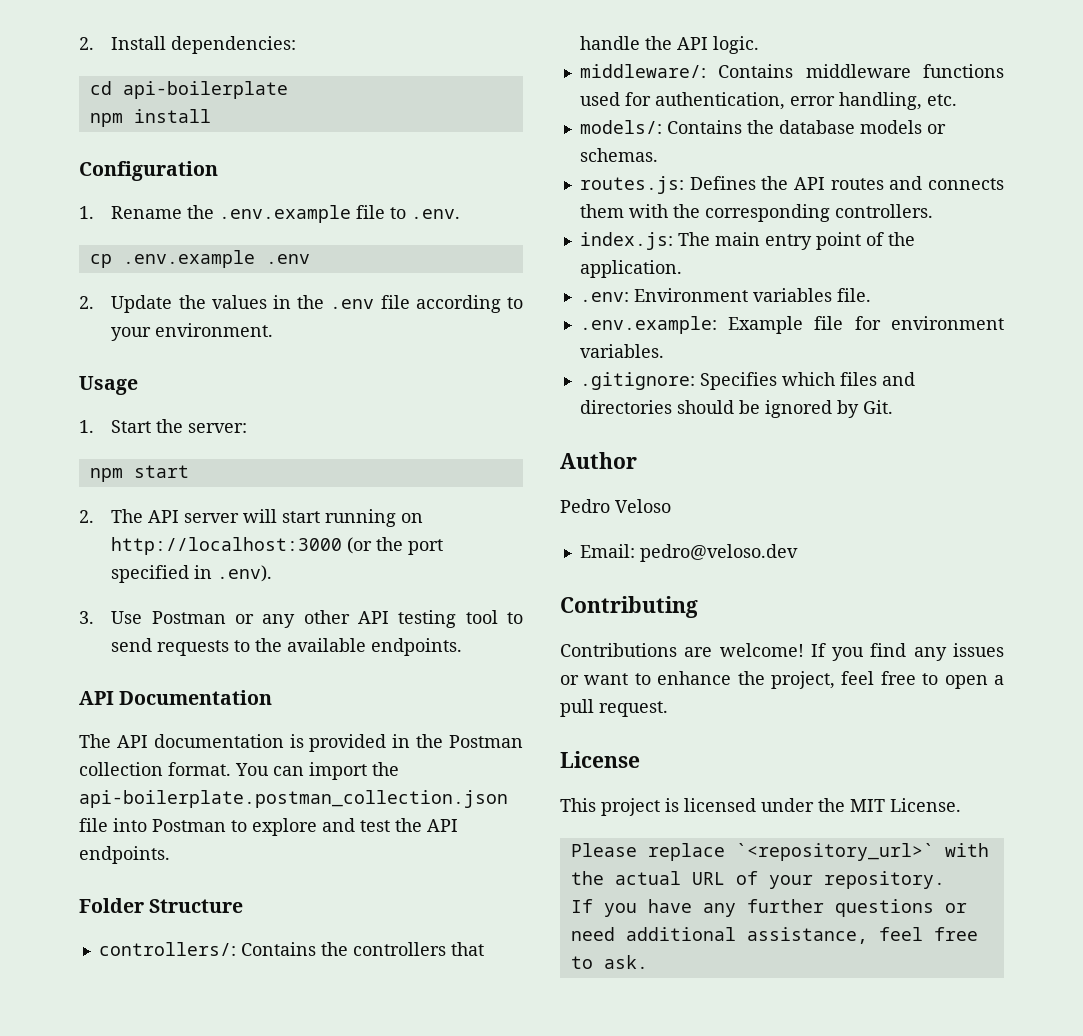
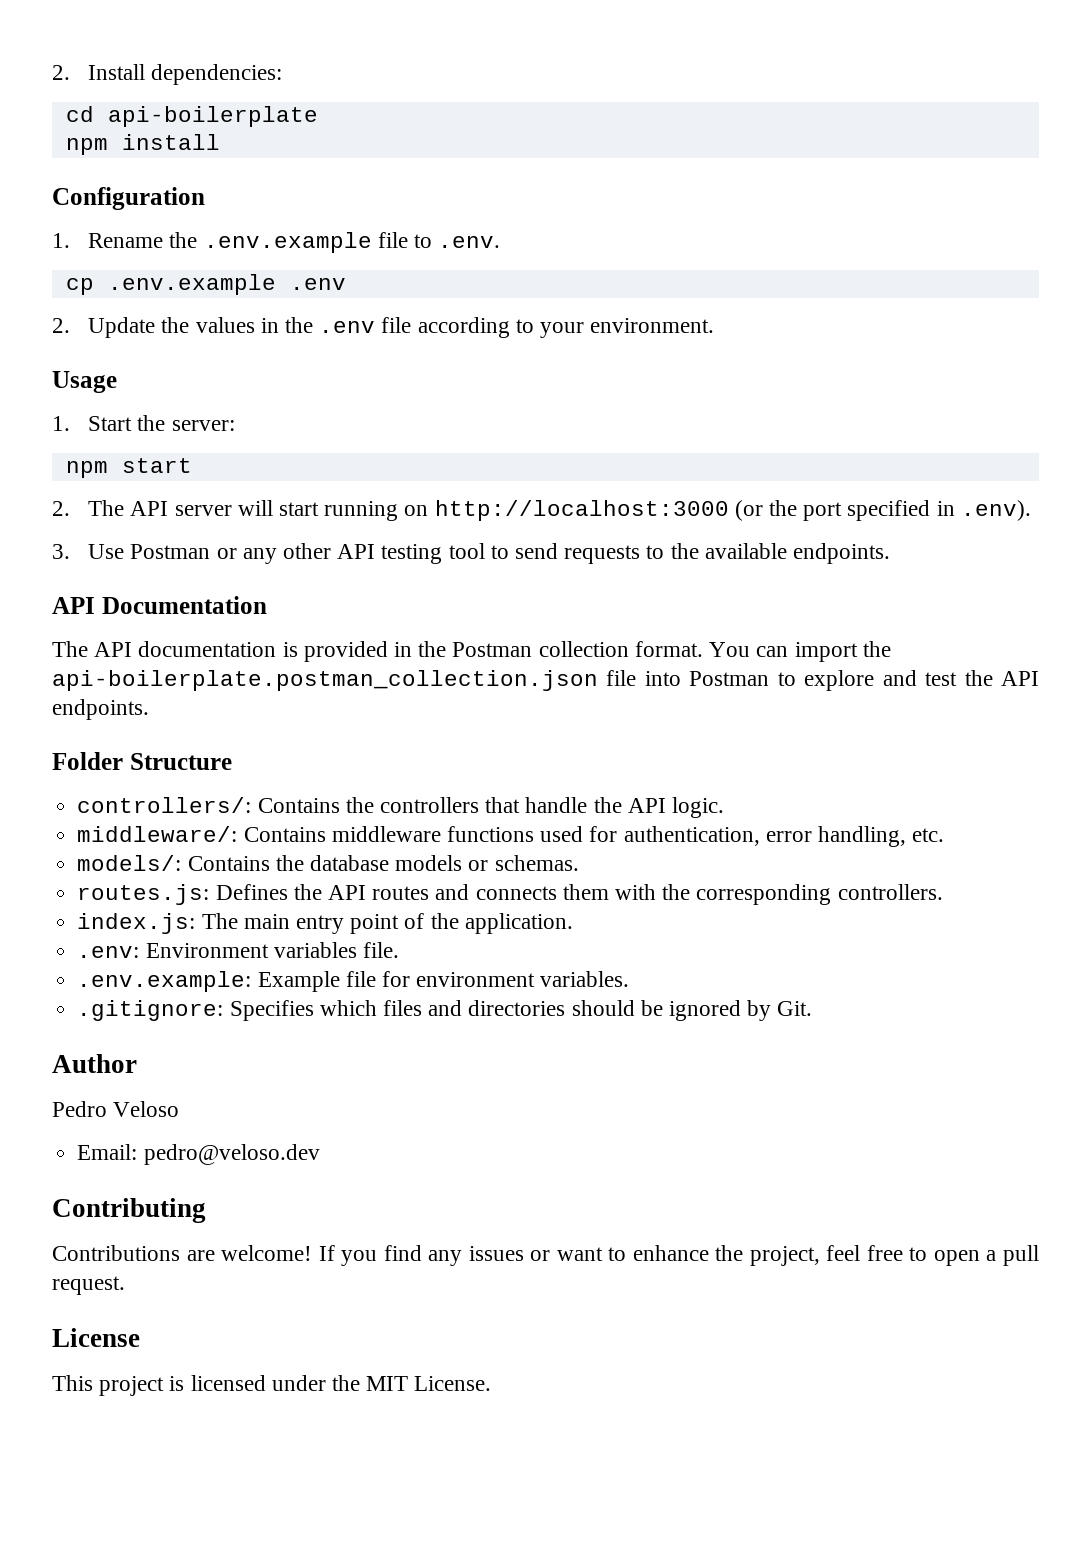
- Please replace `<repository_url>` with the actual URL of your repository.
- If you have any further questions or need additional assistance, feel free to ask.

